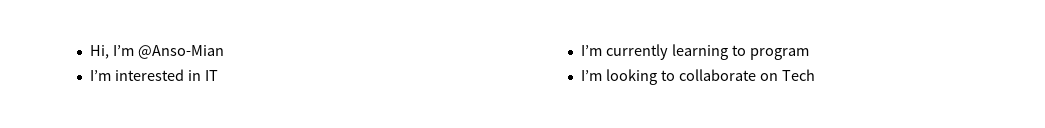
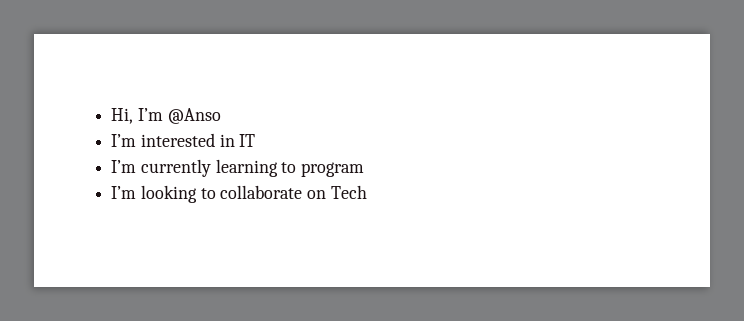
- Hi, I’m @Anso-Mian
+ Hi, I’m @Anso

